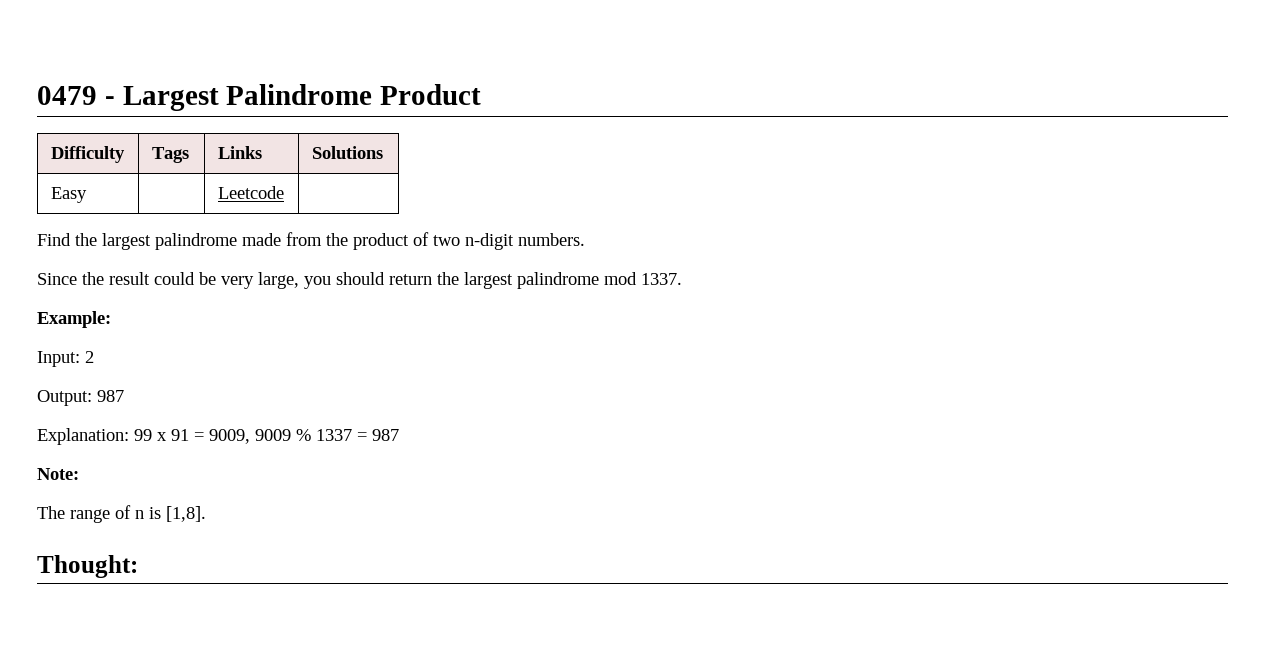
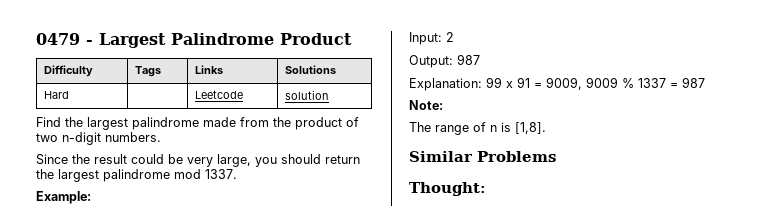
- Easy | | Leetcode |
+ Hard | | Leetcode | solution
+ Similar Problems

